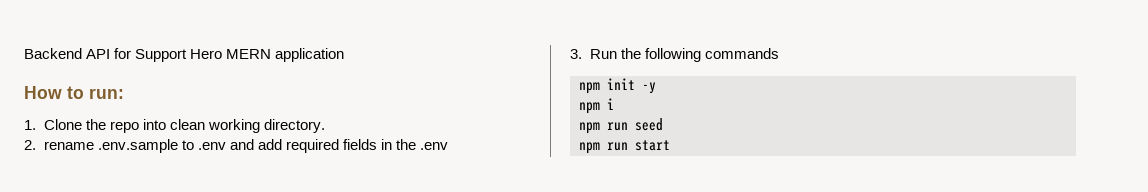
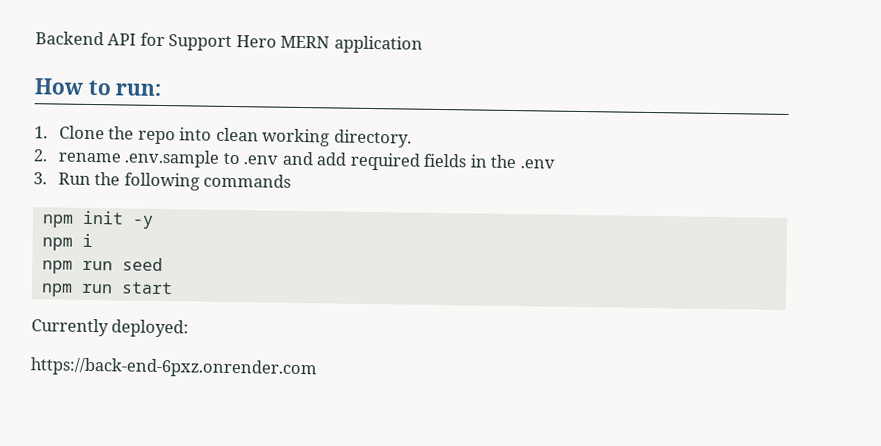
+ Currently deployed:
+ https://back-end-6pxz.onrender.com

